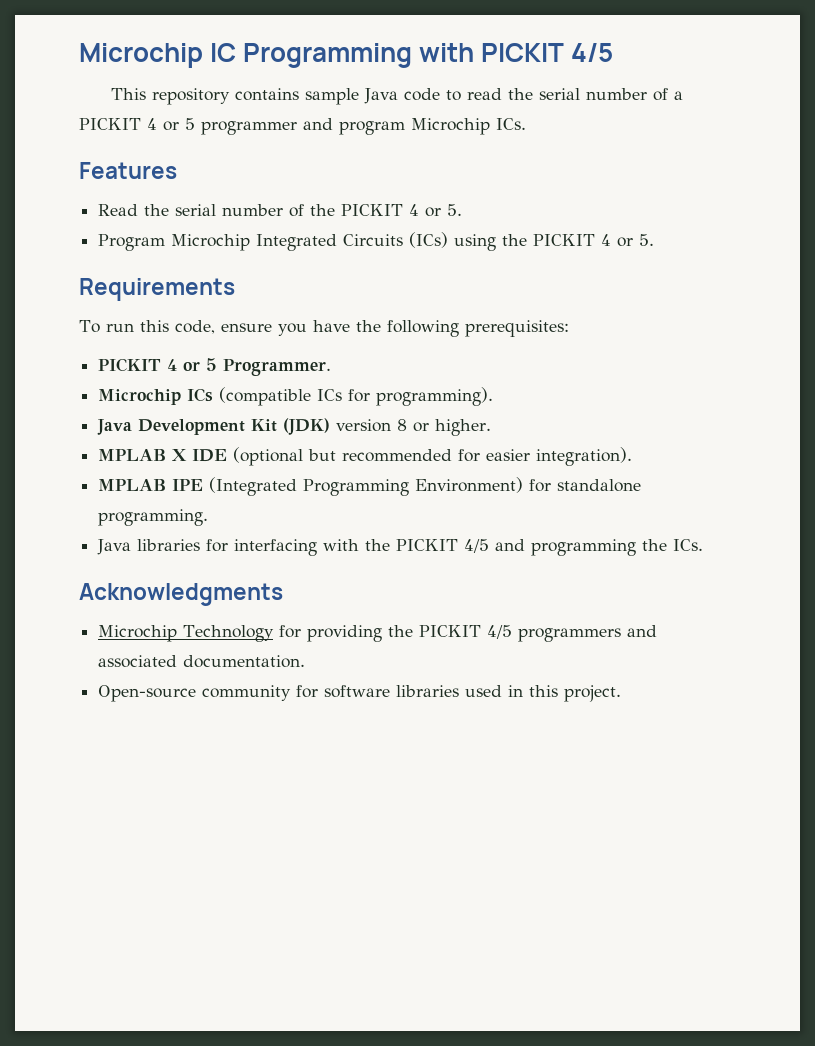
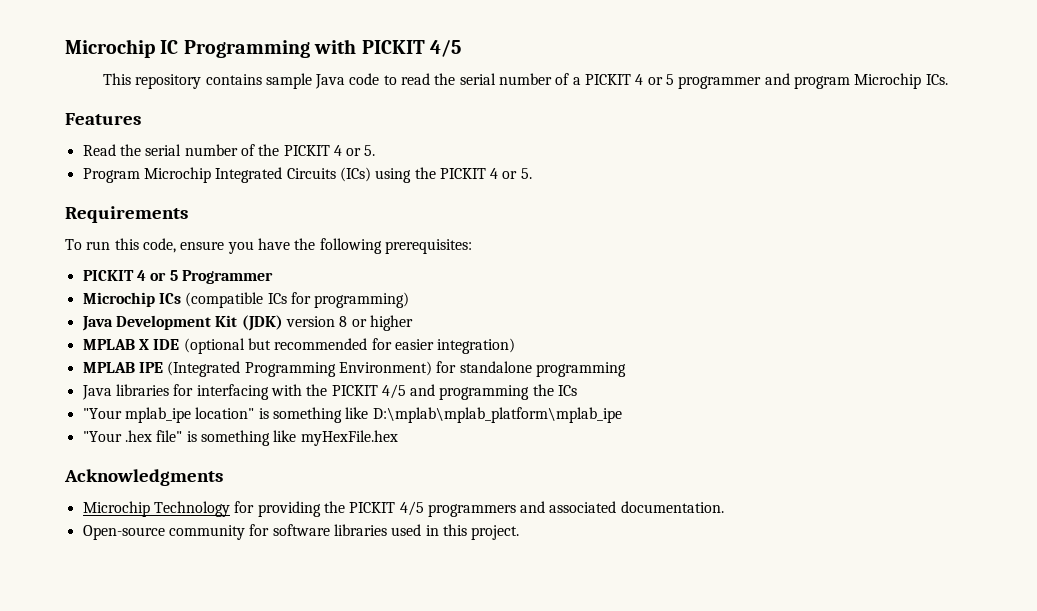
- PICKIT 4 or 5 Programmer.
+ PICKIT 4 or 5 Programmer
- Microchip ICs (compatible ICs for programming).
+ Microchip ICs (compatible ICs for programming)
- Java Development Kit (JDK) version 8 or higher.
+ Java Development Kit (JDK) version 8 or higher
- MPLAB X IDE (optional but recommended for easier integration).
+ MPLAB X IDE (optional but recommended for easier integration)
- MPLAB IPE (Integrated Programming Environment) for standalone programming.
+ MPLAB IPE (Integrated Programming Environment) for standalone programming
- Java libraries for interfacing with the PICKIT 4/5 and programming the ICs.
+ Java libraries for interfacing with the PICKIT 4/5 and programming the ICs
+ "Your mplab_ipe location" is something like D:\mplab\mplab_platform\mplab_ipe
+ "Your .hex file" is something like myHexFile.hex

